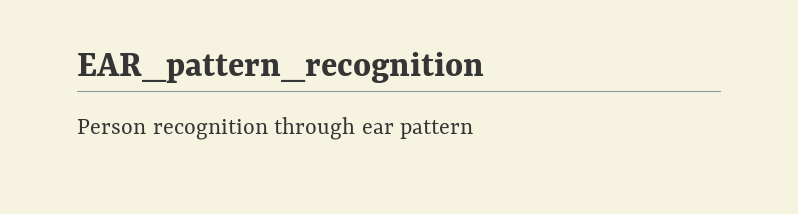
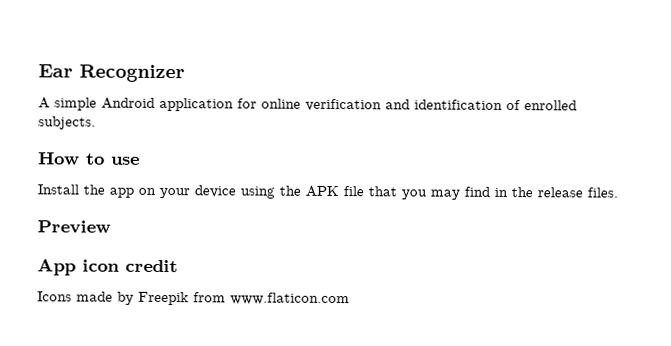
- EAR_pattern_recognition
- Person recognition through ear pattern
+ Ear Recognizer
+ A simple Android application for online verification and identification of enrolled subjects.
+ How to use
+ Install the app on your device using the APK file that you may find in the release files.
+ Preview
+ App icon credit
+ Icons made by Freepik from www.flaticon.com

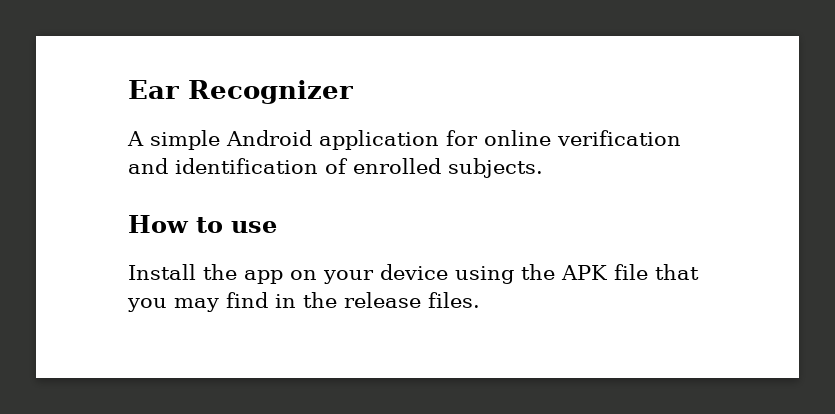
- Preview
- App icon credit
- Icons made by Freepik from www.flaticon.com

